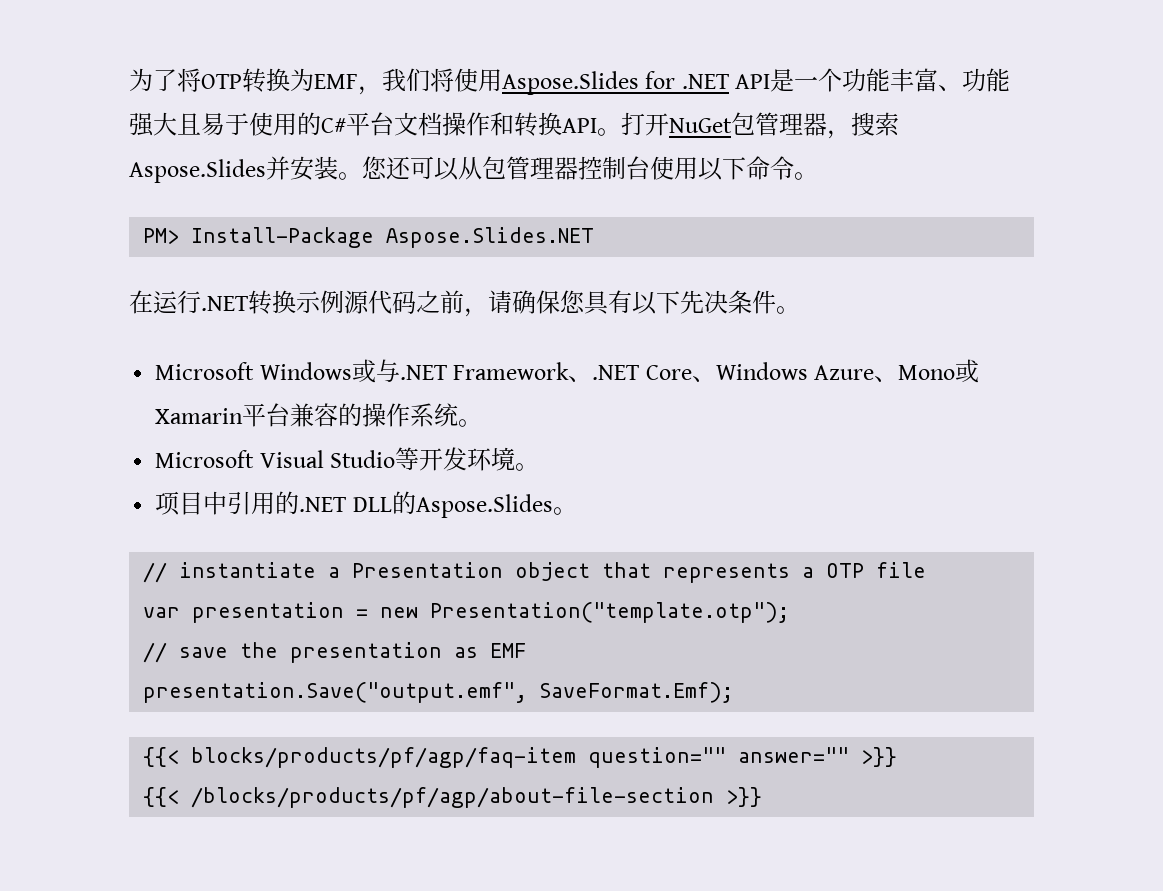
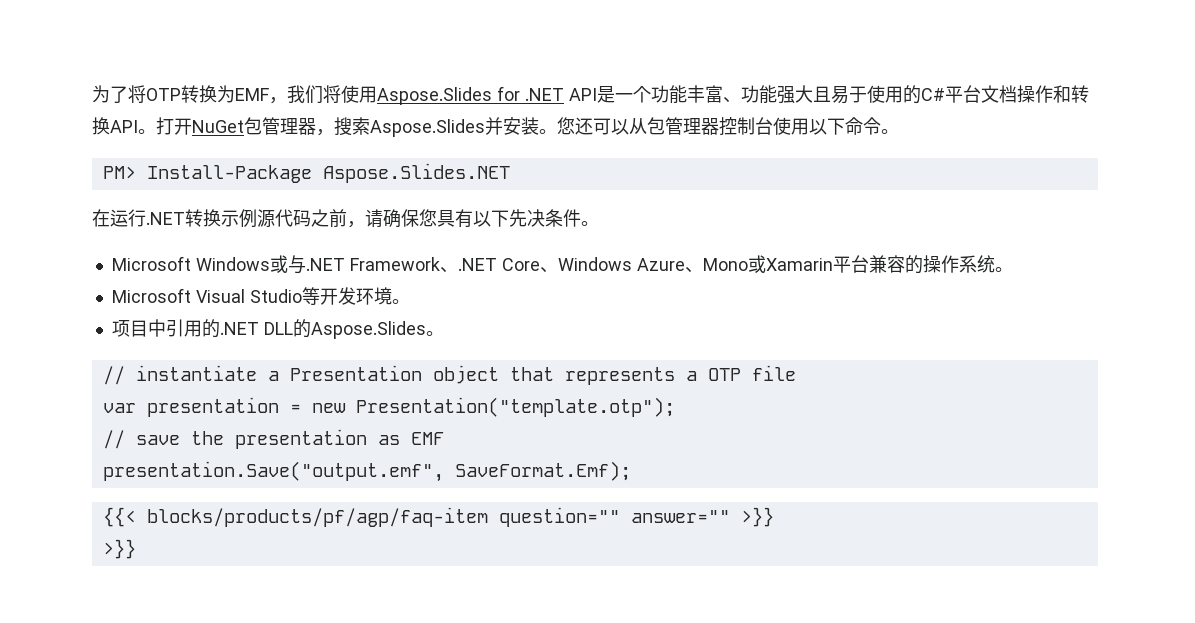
  {{< blocks/products/pf/agp/faq-item question="" answer="" >}}
- {{< /blocks/products/pf/agp/about-file-section >}}
+ >}}

